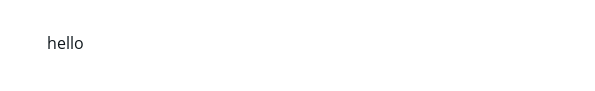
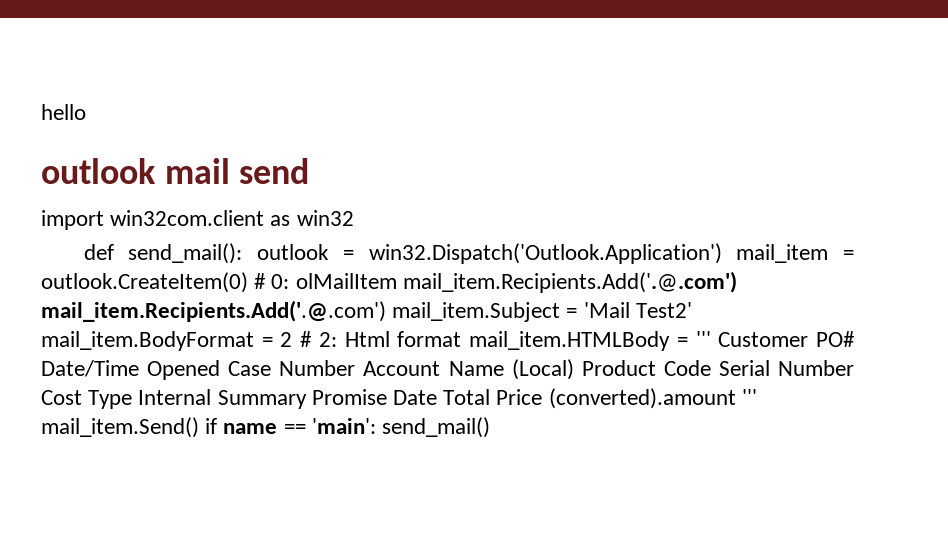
+ outlook mail send
+ import win32com.client as win32
+ def send_mail(): outlook = win32.Dispatch('Outlook.Application') mail_item = outlook.CreateItem(0) # 0: olMailItem mail_item.Recipients.Add('.@.com') mail_item.Recipients.Add('.@.com') mail_item.Subject = 'Mail Test2' mail_item.BodyFormat = 2 # 2: Html format mail_item.HTMLBody = ''' Customer PO# Date/Time Opened Case Number Account Name (Local) Product Code Serial Number Cost Type Internal Summary Promise Date Total Price (converted).amount ''' mail_item.Send() if name == 'main': send_mail()

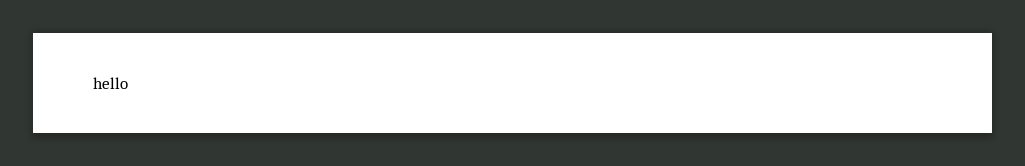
- outlook mail send
- import win32com.client as win32
- def send_mail(): outlook = win32.Dispatch('Outlook.Application') mail_item = outlook.CreateItem(0) # 0: olMailItem mail_item.Recipients.Add('.@.com') mail_item.Recipients.Add('.@.com') mail_item.Subject = 'Mail Test2' mail_item.BodyFormat = 2 # 2: Html format mail_item.HTMLBody = ''' Customer PO# Date/Time Opened Case Number Account Name (Local) Product Code Serial Number Cost Type Internal Summary Promise Date Total Price (converted).amount ''' mail_item.Send() if name == 'main': send_mail()

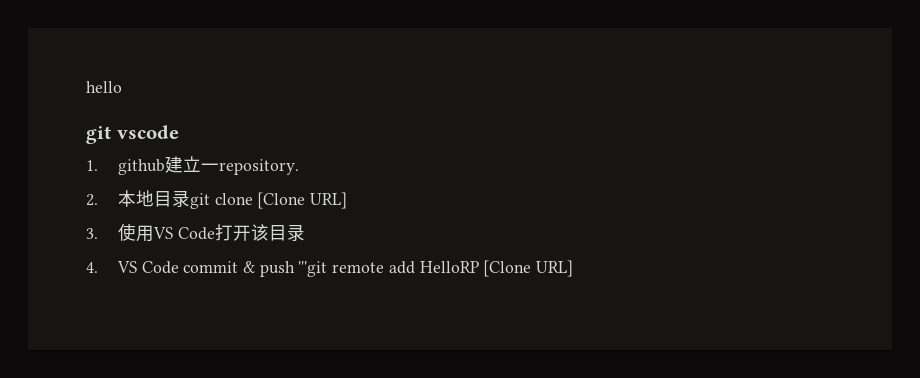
+ git vscode
+ 1. github建立一repository.
+ 2.本地目录git clone [Clone URL]
+ 3.使用VS Code打开该目录
+ 4. VS Code commit & push '''git remote add HelloRP [Clone URL]

